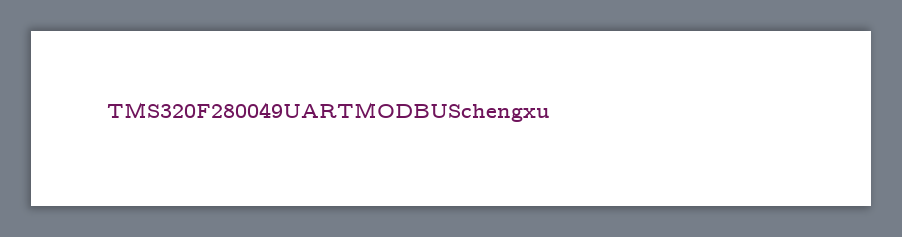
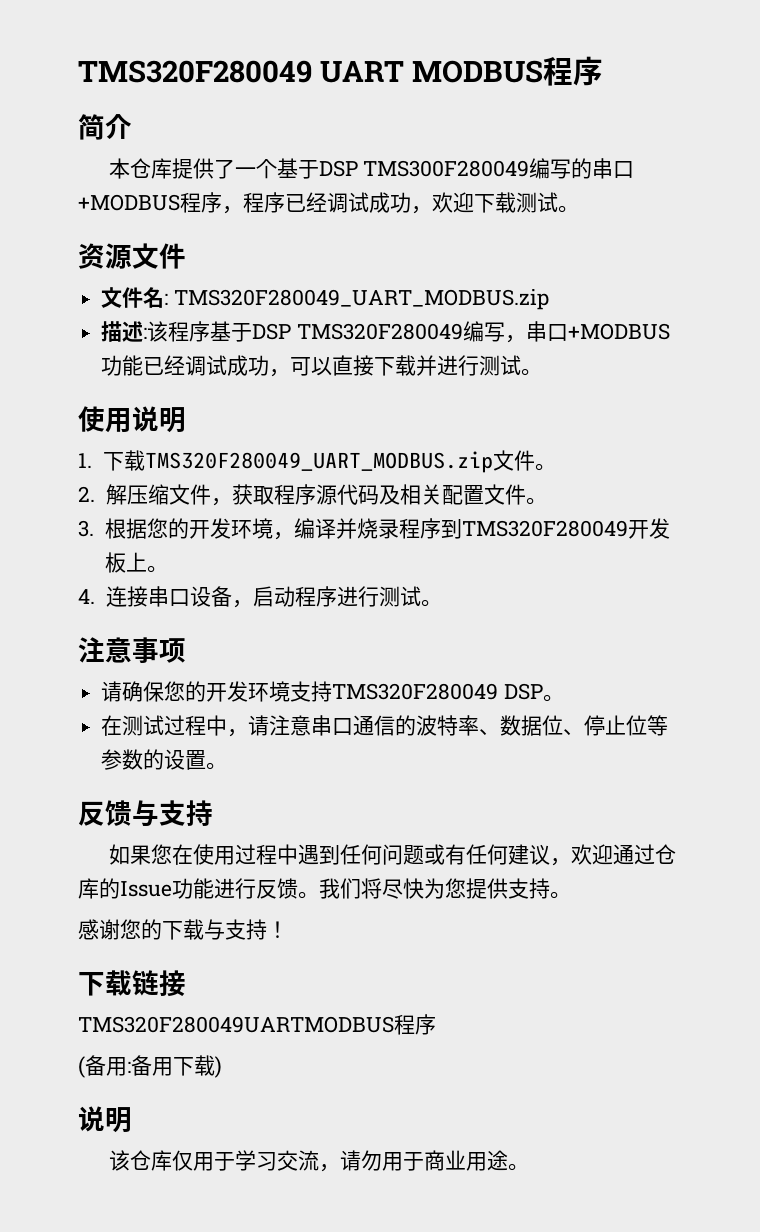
- TMS320F280049UARTMODBUSchengxu
+ TMS320F280049 UART MODBUS程序
+ 简介
+ 本仓库提供了一个基于DSP TMS300F280049编写的串口+MODBUS程序，程序已经调试成功，欢迎下载测试。
+ 资源文件
+ 文件名: TMS320F280049_UART_MODBUS.zip
+ 描述:该程序基于DSP TMS320F280049编写，串口+MODBUS功能已经调试成功，可以直接下载并进行测试。
+ 使用说明
+ 1.下载TMS320F280049_UART_MODBUS.zip文件。
+ 2.解压缩文件，获取程序源代码及相关配置文件。
+ 3.根据您的开发环境，编译并烧录程序到TMS320F280049开发板上。
+ 4.连接串口设备，启动程序进行测试。
+ 注意事项
+ 请确保您的开发环境支持TMS320F280049 DSP。
+ 在测试过程中，请注意串口通信的波特率、数据位、停止位等参数的设置。
+ 反馈与支持
+ 如果您在使用过程中遇到任何问题或有任何建议，欢迎通过仓库的Issue功能进行反馈。我们将尽快为您提供支持。
+ 感谢您的下载与支持！
+ 下载链接
+ TMS320F280049UARTMODBUS程序
+ (备用:备用下载)
+ 说明
+ 该仓库仅用于学习交流，请勿用于商业用途。

